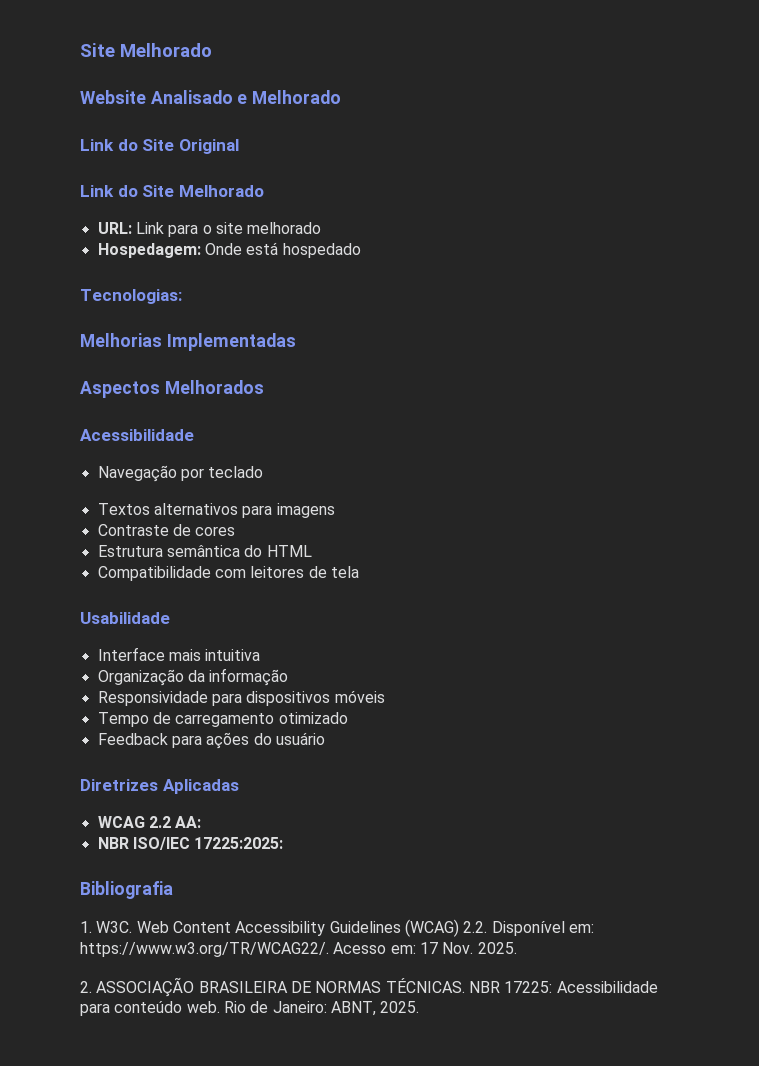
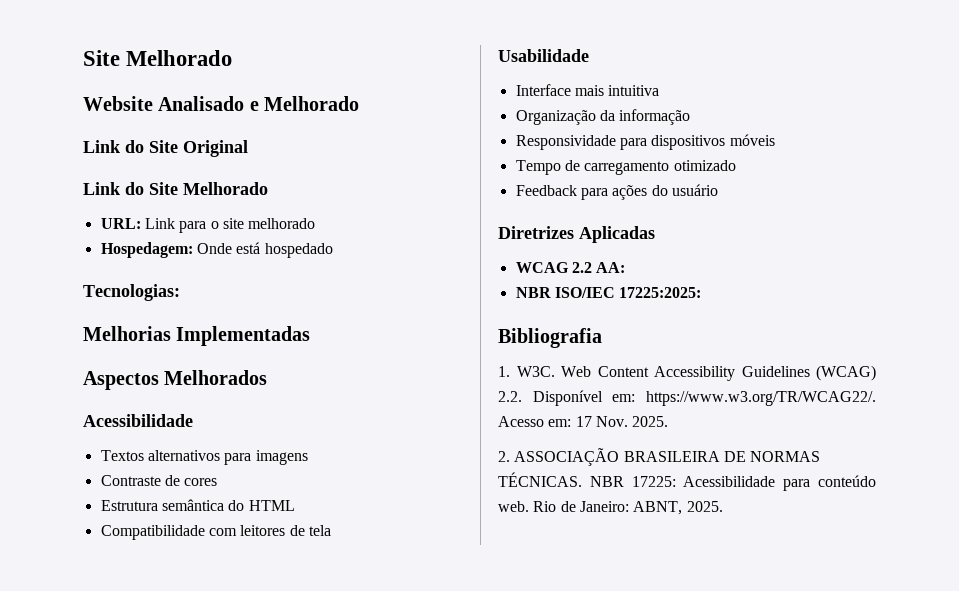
- Navegação por teclado

